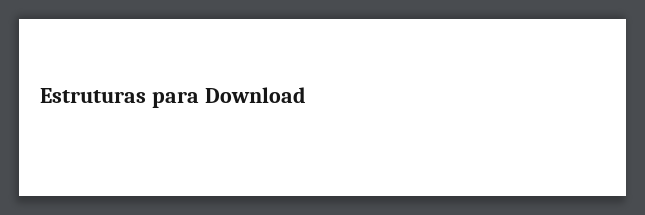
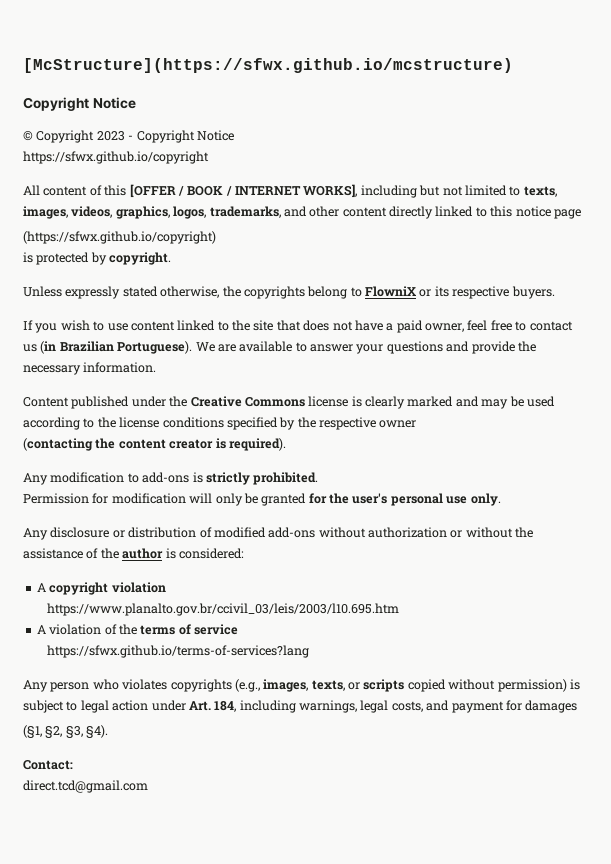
- Estruturas para Download
+ [McStructure](https://sfwx.github.io/mcstructure)
+ Copyright Notice
+ © Copyright 2023 - Copyright Notice
+ https://sfwx.github.io/copyright
+ All content of this [OFFER / BOOK / INTERNET WORKS], including but not limited to texts, images, videos, graphics, logos, trademarks, and other content directly linked to this notice page
+ (https://sfwx.github.io/copyright)
+ is protected by copyright.
+ Unless expressly stated otherwise, the copyrights belong to FlowniX or its respective buyers.
+ If you wish to use content linked to the site that does not have a paid owner, feel free to contact us (in Brazilian Portuguese). We are available to answer your questions and provide the necessary information.
+ Content published under the Creative Commons license is clearly marked and may be used according to the license conditions specified by the respective owner
+ (contacting the content creator is required).
+ Any modification to add-ons is strictly prohibited.
+ Permission for modification will only be granted for the user's personal use only.
+ Any disclosure or distribution of modified add-ons without authorization or without the assistance of the author is considered:
+ A copyright violation
+ https://www.planalto.gov.br/ccivil_03/leis/2003/l10.695.htm
+ A violation of the terms of service
+ https://sfwx.github.io/terms-of-services?lang
+ Any person who violates copyrights (e.g., images, texts, or scripts copied without permission) is subject to legal action under Art. 184, including warnings, legal costs, and payment for damages
+ (§1, §2, §3, §4).
+ Contact:
+ direct.tcd@gmail.com

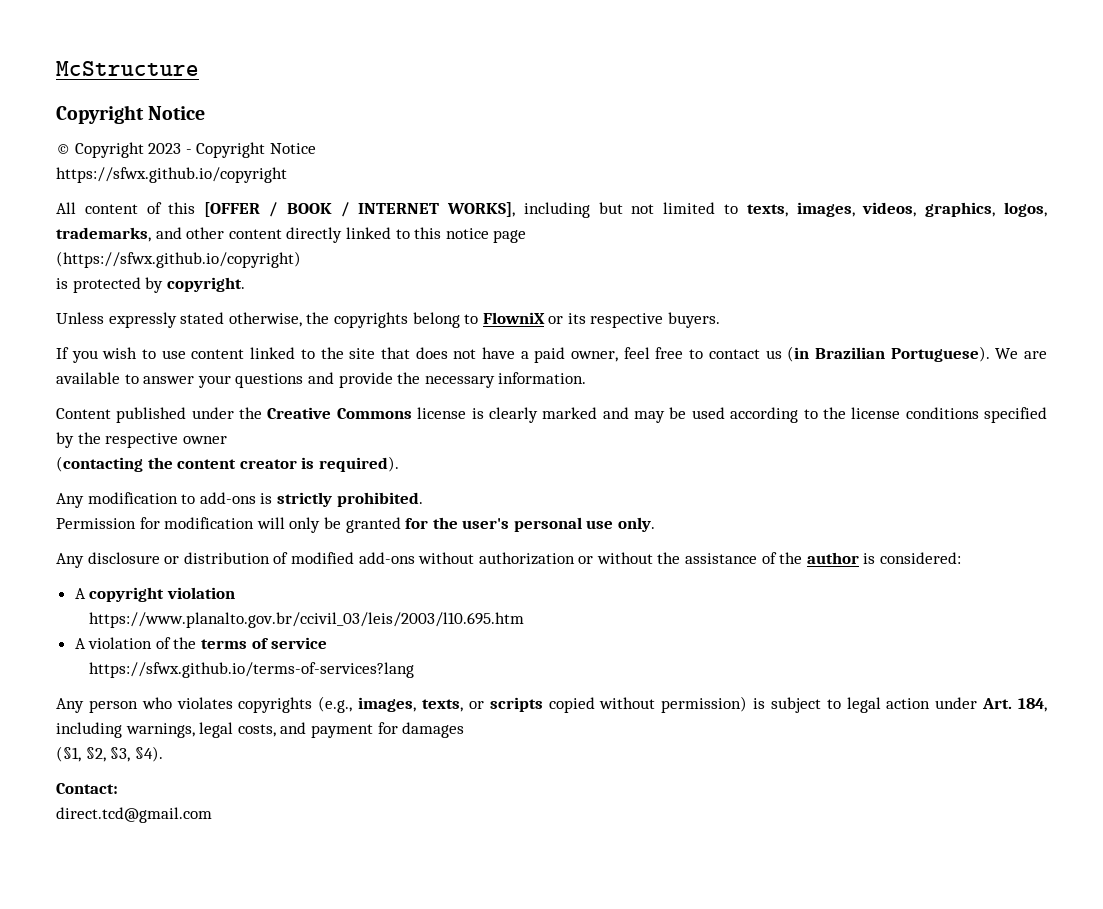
- [McStructure](https://sfwx.github.io/mcstructure)
+ McStructure

